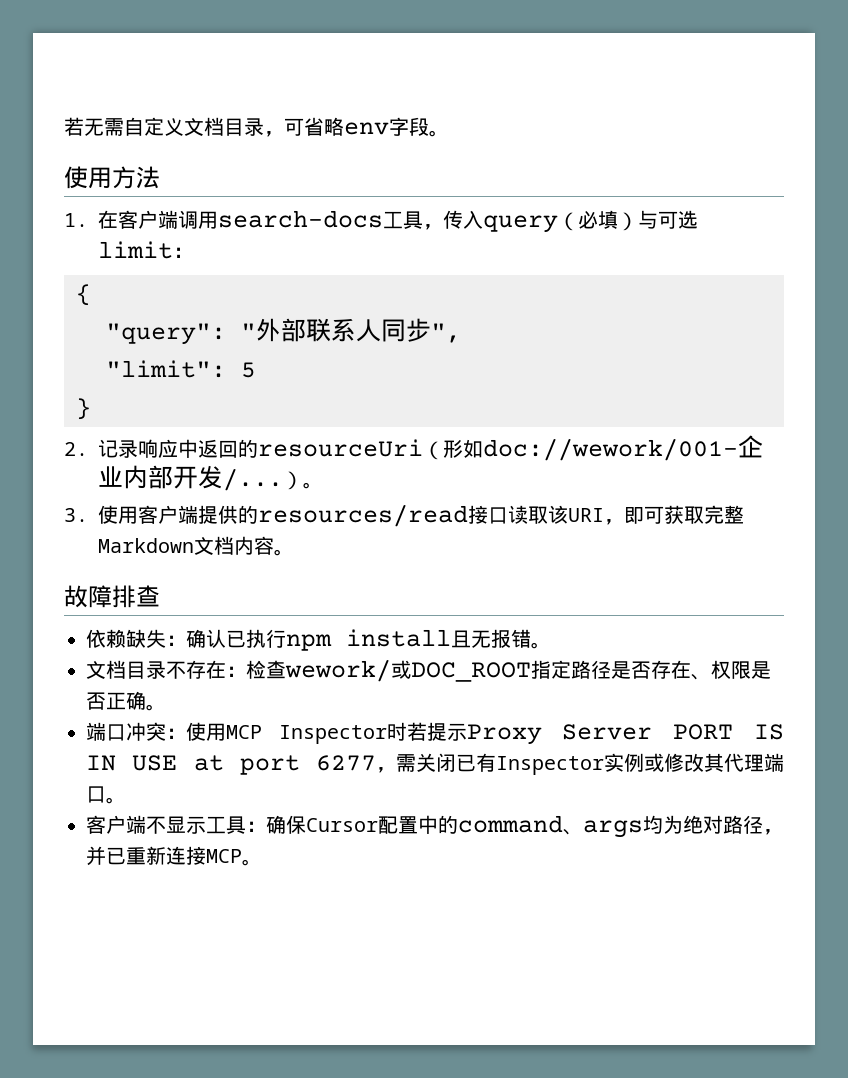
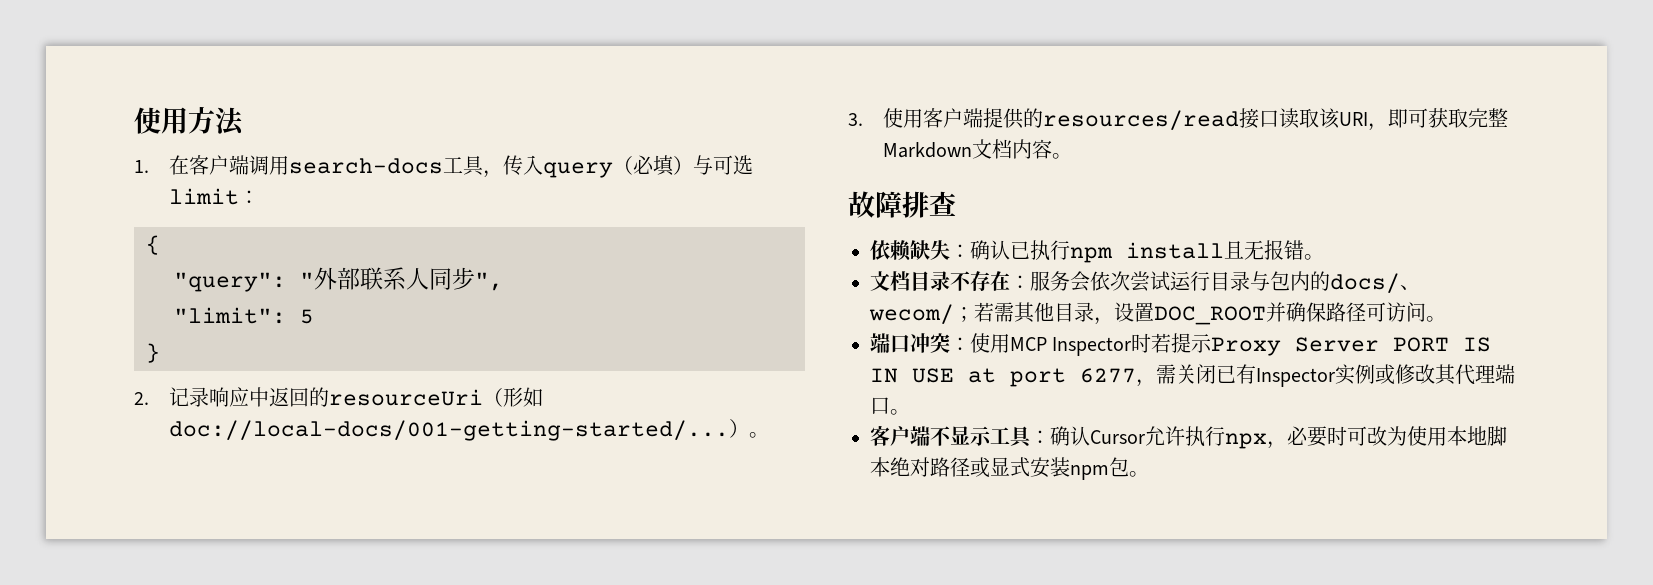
- 若无需自定义文档目录，可省略env字段。
- 2.记录响应中返回的resourceUri（形如doc://wework/001-企业内部开发/...）。
+ 2.记录响应中返回的resourceUri（形如doc://local-docs/001-getting-started/...）。
- 文档目录不存在：检查wework/或DOC_ROOT指定路径是否存在、权限是否正确。
+ 文档目录不存在：服务会依次尝试运行目录与包内的docs/、wecom/；若需其他目录，设置DOC_ROOT并确保路径可访问。
- 客户端不显示工具：确保Cursor配置中的command、args均为绝对路径，并已重新连接MCP。
+ 客户端不显示工具：确认Cursor允许执行npx，必要时可改为使用本地脚本绝对路径或显式安装npm包。

